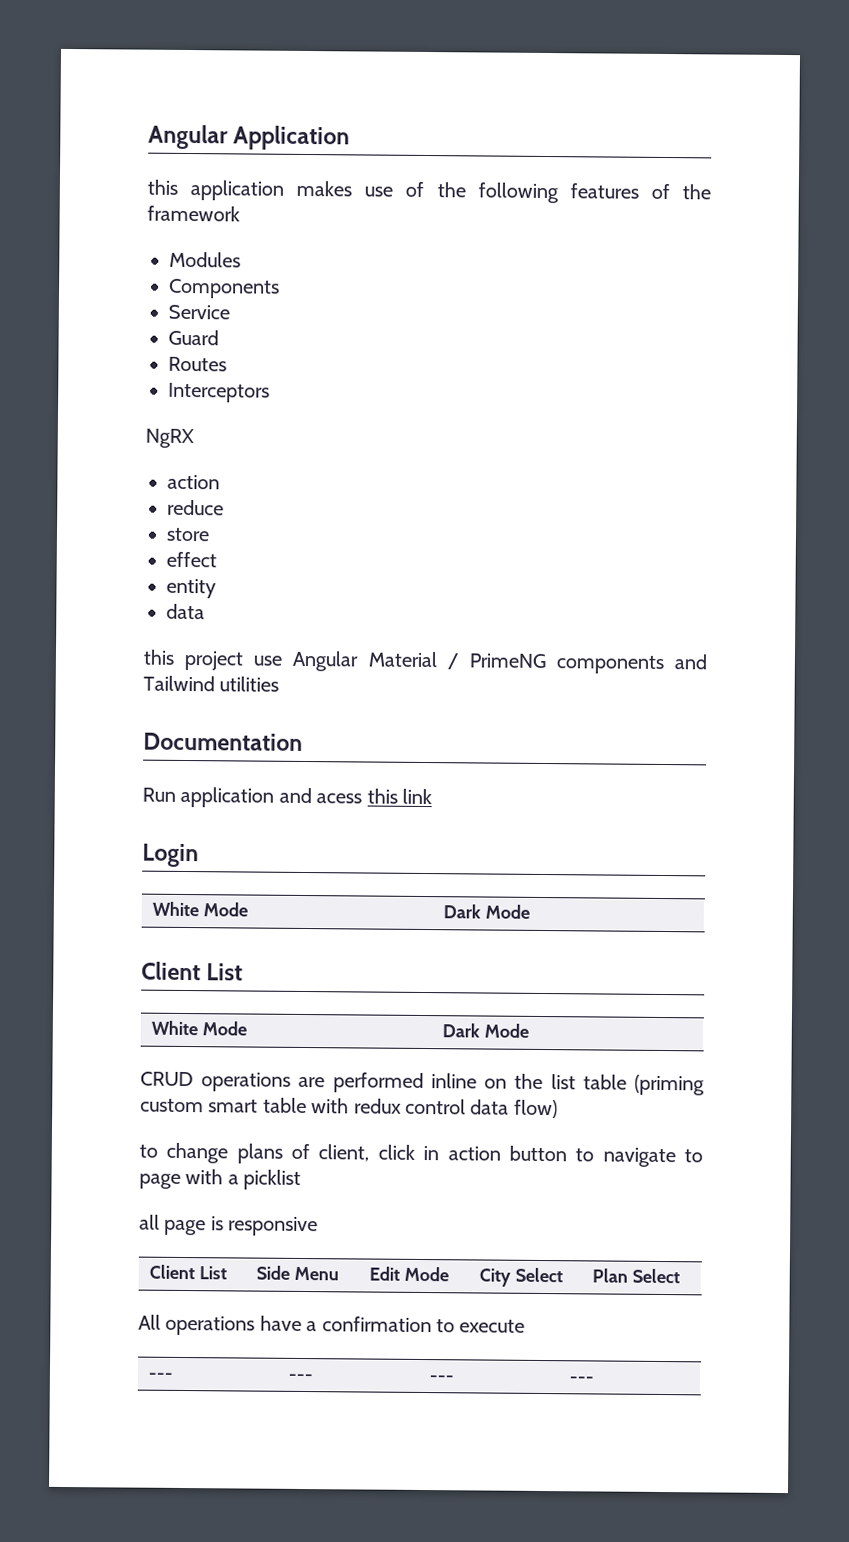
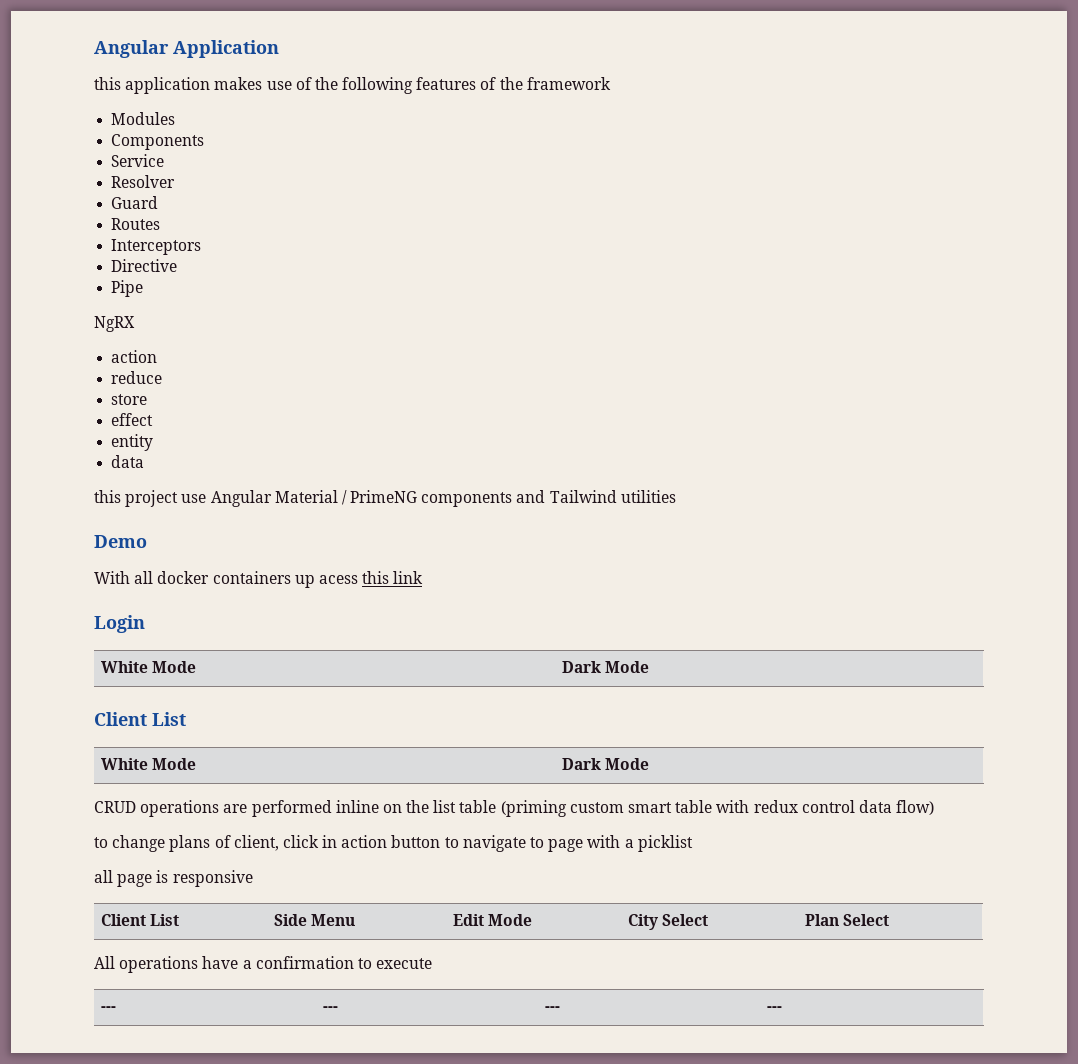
+ Resolver
+ Directive
+ Pipe
- Documentation
- Run application and acess this link
+ Demo
+ With all docker containers up acess this link

